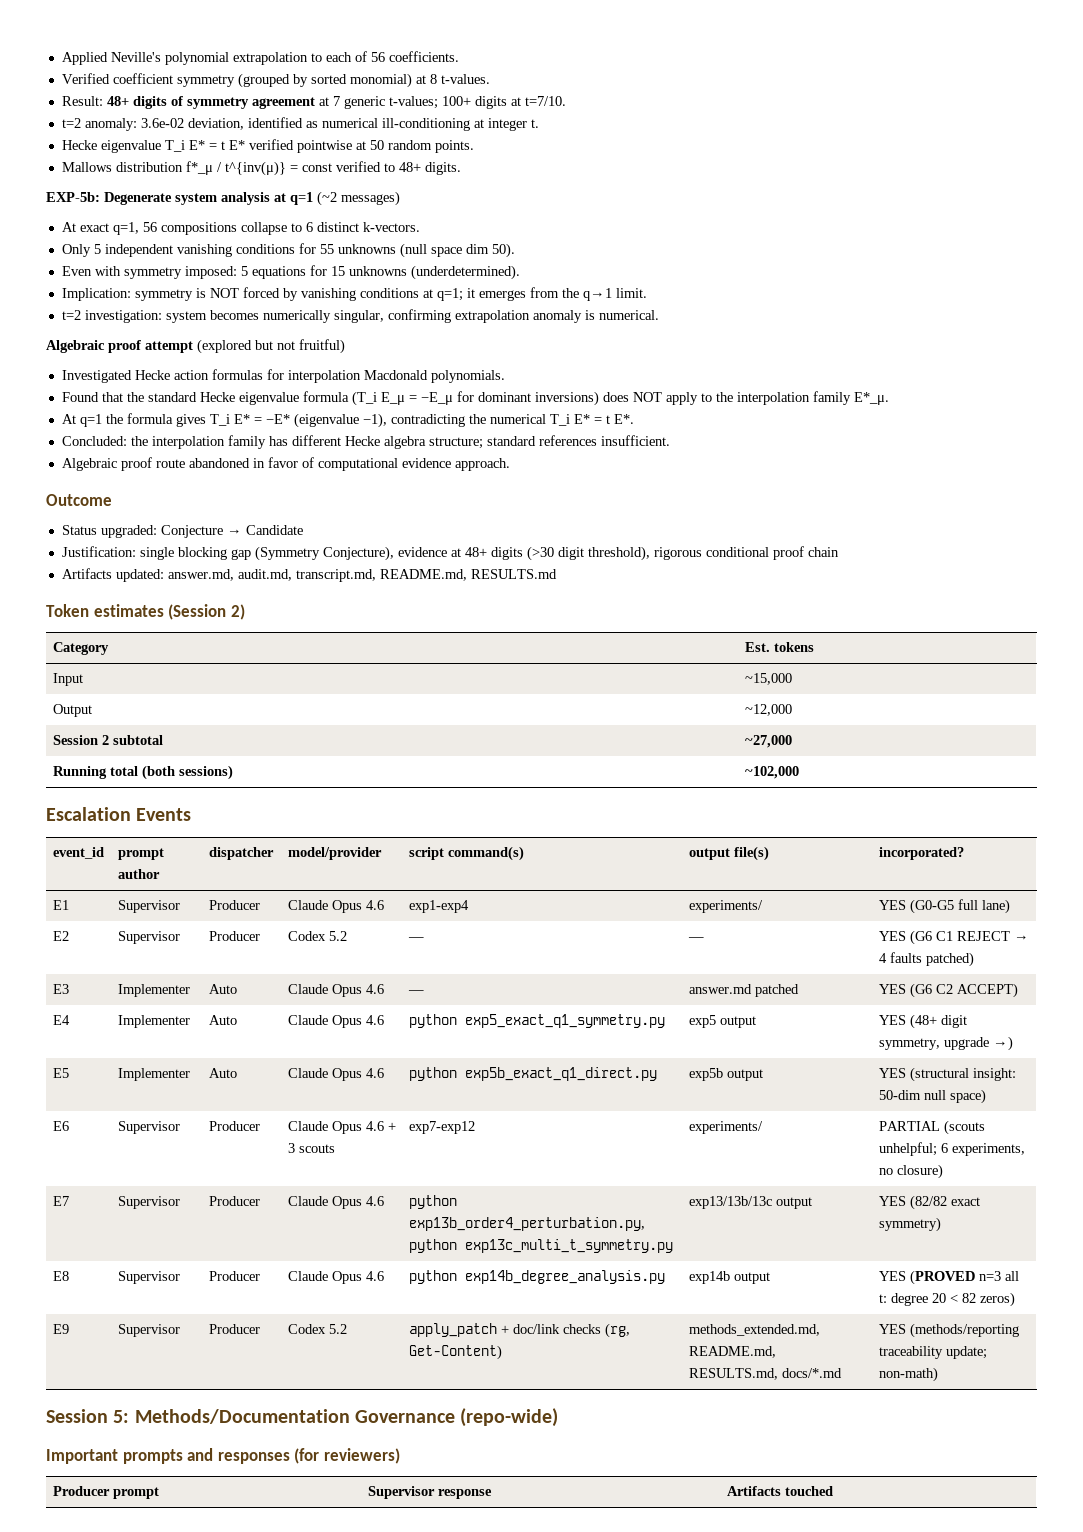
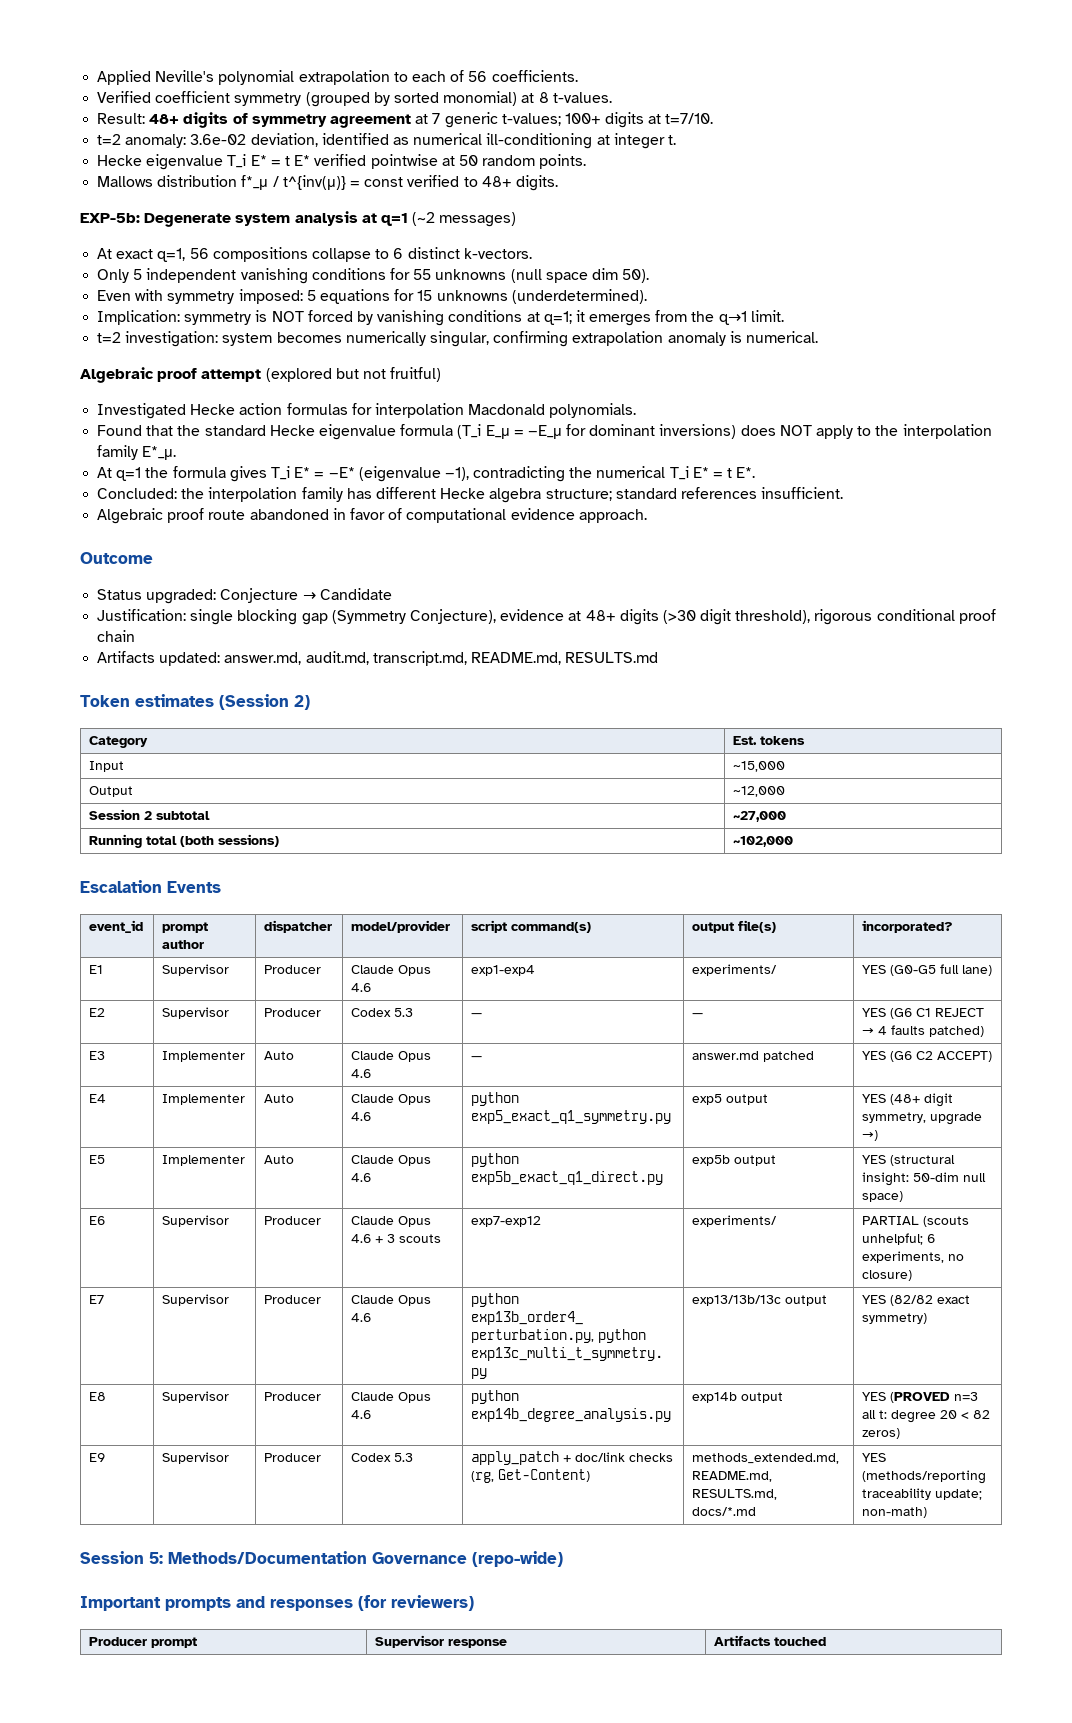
- E2 | Supervisor | Producer | Codex 5.2 | — | — | YES (G6 C1 REJECT → 4 faults patched)
+ E2 | Supervisor | Producer | Codex 5.3 | — | — | YES (G6 C1 REJECT → 4 faults patched)
- E9 | Supervisor | Producer | Codex 5.2 | apply_patch + doc/link checks (rg, Get-Content) | methods_extended.md, README.md, RESULTS.md, docs/*.md | YES (methods/reporting traceability update; non-math)
+ E9 | Supervisor | Producer | Codex 5.3 | apply_patch + doc/link checks (rg, Get-Content) | methods_extended.md, README.md, RESULTS.md, docs/*.md | YES (methods/reporting traceability update; non-math)

